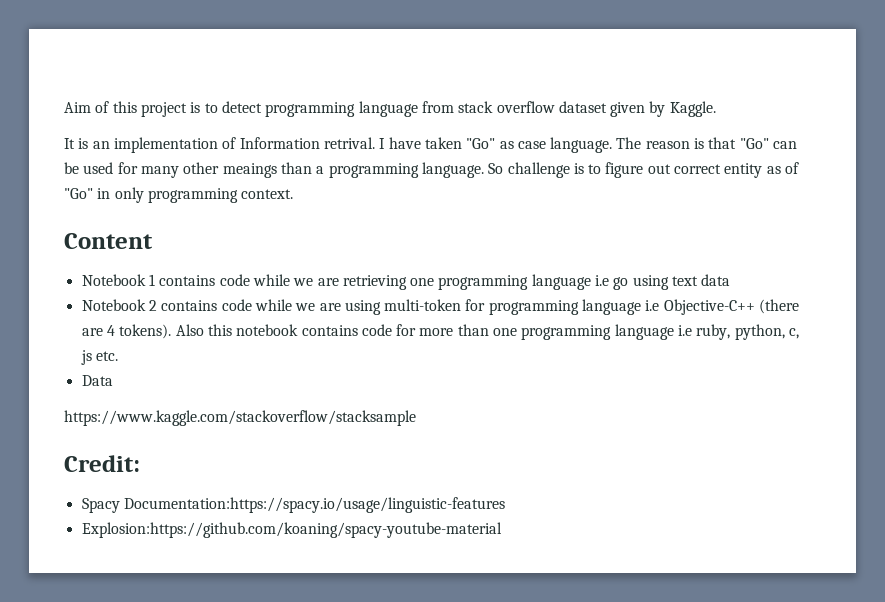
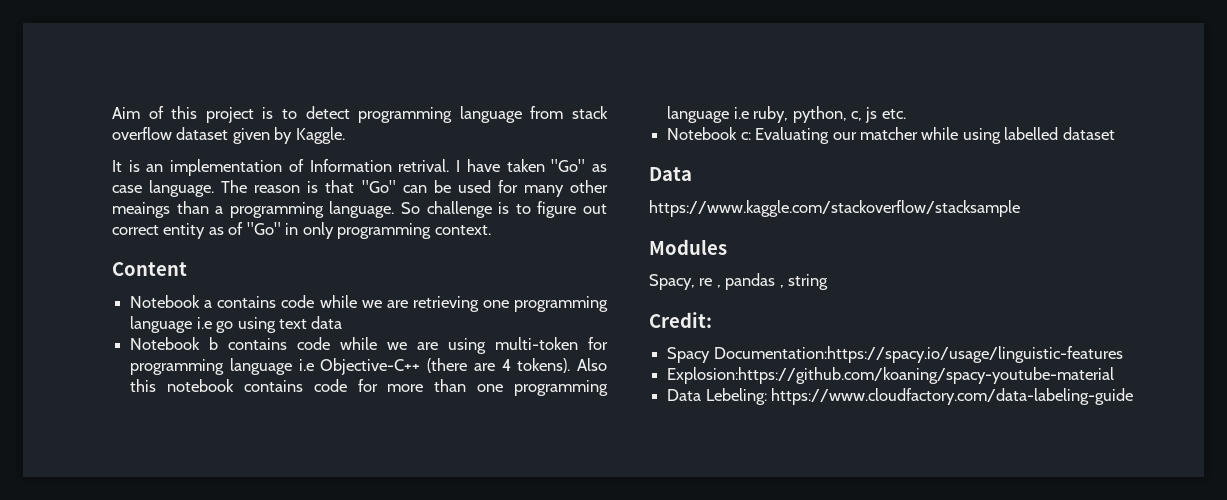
- Notebook 1 contains code while we are retrieving one programming language i.e go using text data
+ Notebook a contains code while we are retrieving one programming language i.e go using text data
- Notebook 2 contains code while we are using multi-token for programming language i.e Objective-C++ (there are 4 tokens).
+ Notebook b contains code while we are using multi-token for programming language i.e Objective-C++ (there are 4 tokens).
+ Notebook c: Evaluating our matcher while using labelled dataset
  Data
  https://www.kaggle.com/stackoverflow/stacksample
+ Modules
+ Spacy, re , pandas , string
+ Data Lebeling: https://www.cloudfactory.com/data-labeling-guide

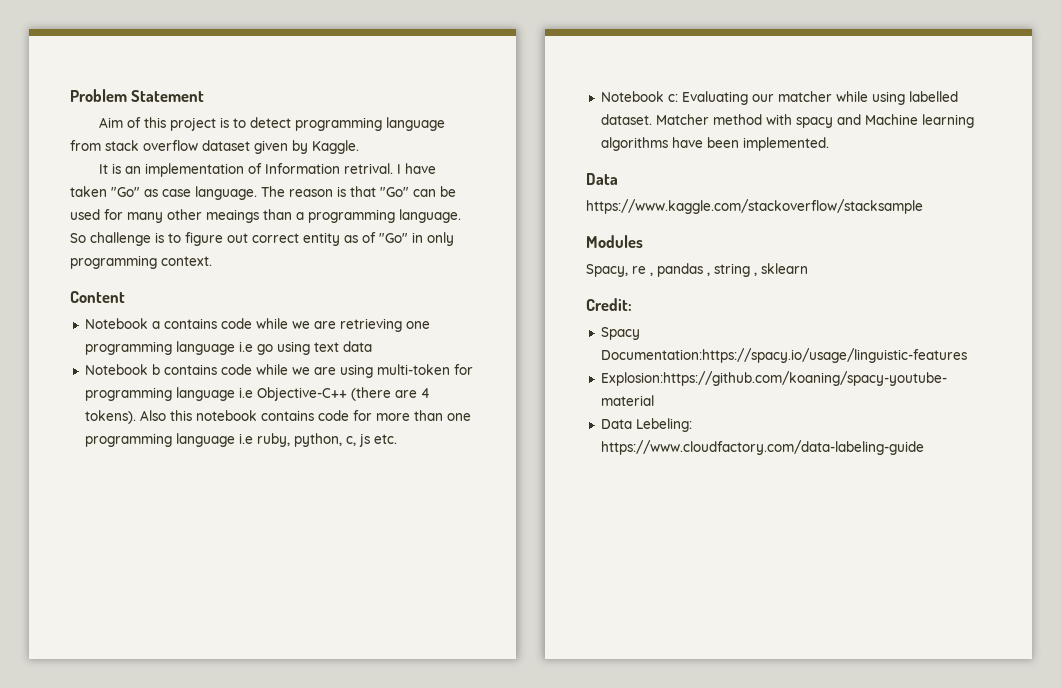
+ Problem Statement
- Notebook c: Evaluating our matcher while using labelled dataset
+ Notebook c: Evaluating our matcher while using labelled dataset. Matcher method with spacy and Machine learning algorithms have been implemented.
- Spacy, re , pandas , string
+ Spacy, re , pandas , string , sklearn

